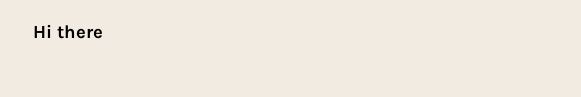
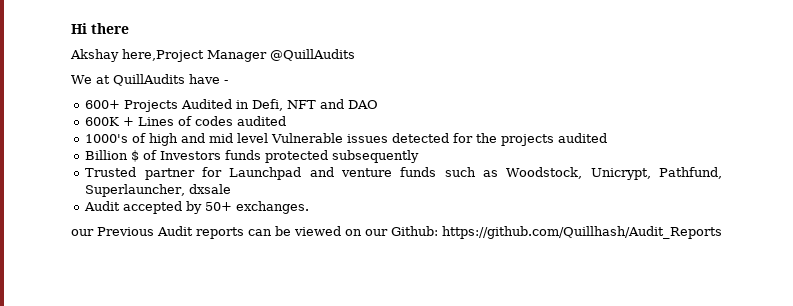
+ Akshay here,Project Manager @QuillAudits
+ We at QuillAudits have -
+ 600+ Projects Audited in Defi, NFT and DAO
+ 600K + Lines of codes audited
+ 1000's of high and mid level Vulnerable issues detected for the projects audited
+ Billion $ of Investors funds protected subsequently
+ Trusted partner for Launchpad and venture funds such as Woodstock, Unicrypt, Pathfund, Superlauncher, dxsale
+ Audit accepted by 50+ exchanges.
+ our Previous Audit reports can be viewed on our Github: https://github.com/Quillhash/Audit_Reports

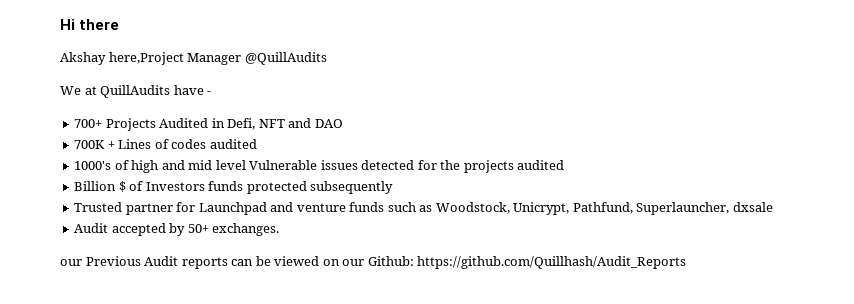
- 600+ Projects Audited in Defi, NFT and DAO
+ 700+ Projects Audited in Defi, NFT and DAO
- 600K + Lines of codes audited
+ 700K + Lines of codes audited

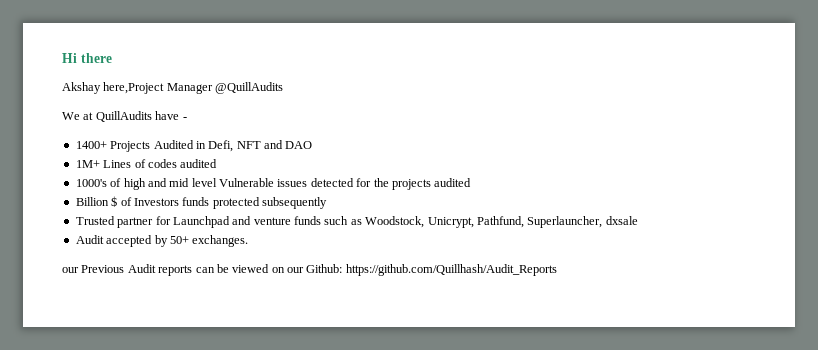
- 700+ Projects Audited in Defi, NFT and DAO
+ 1400+ Projects Audited in Defi, NFT and DAO
- 700K + Lines of codes audited
+ 1M+ Lines of codes audited

